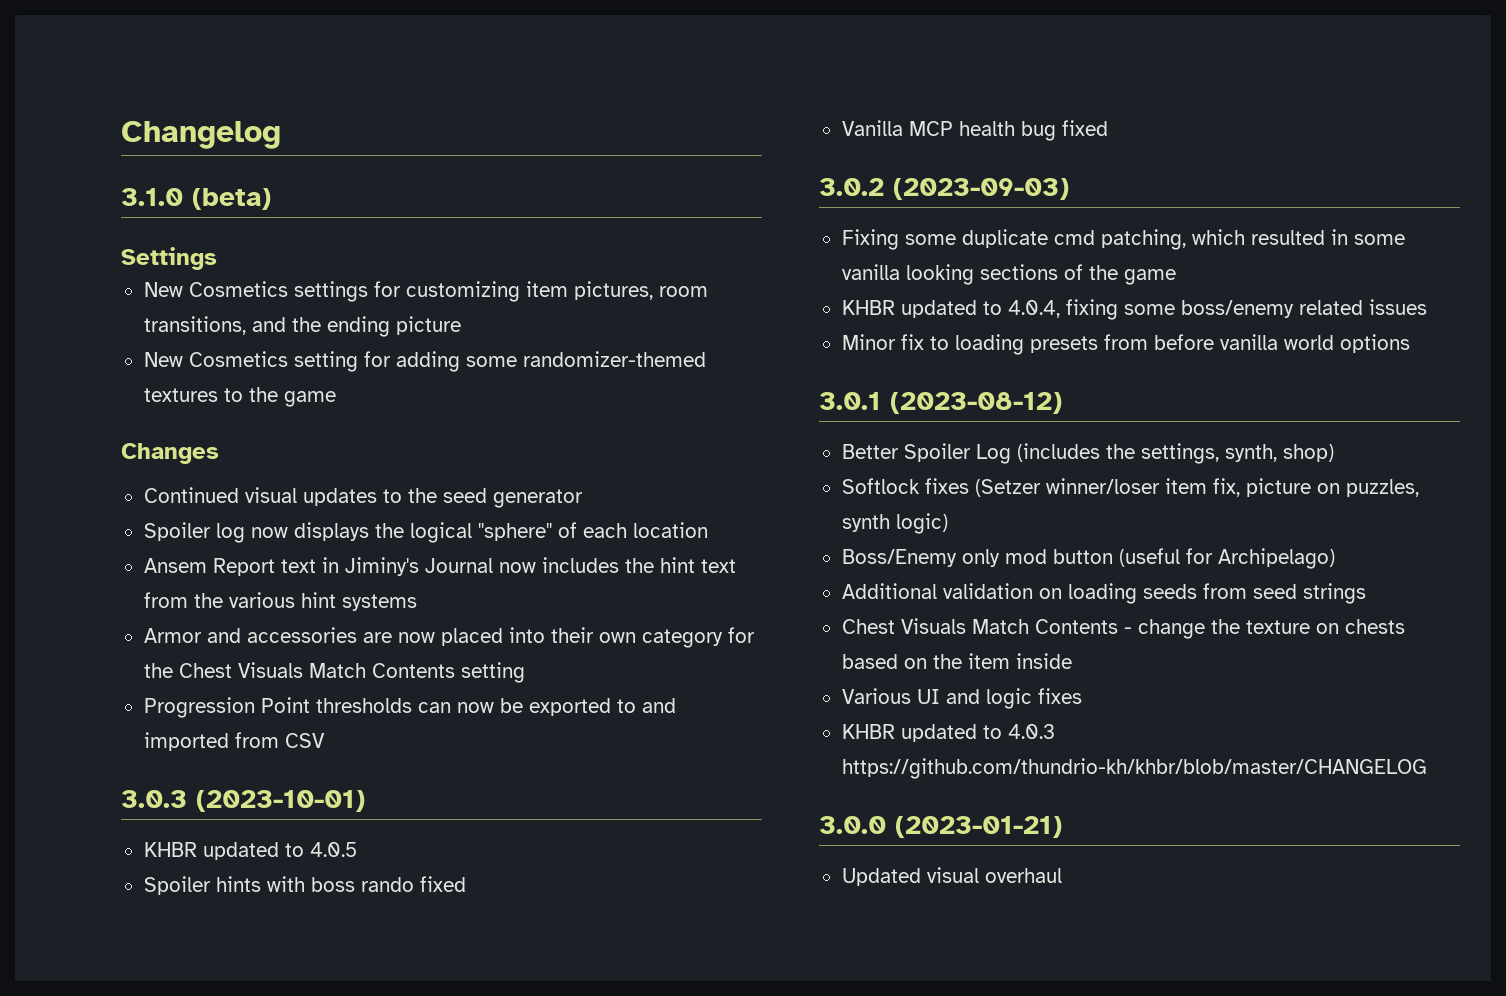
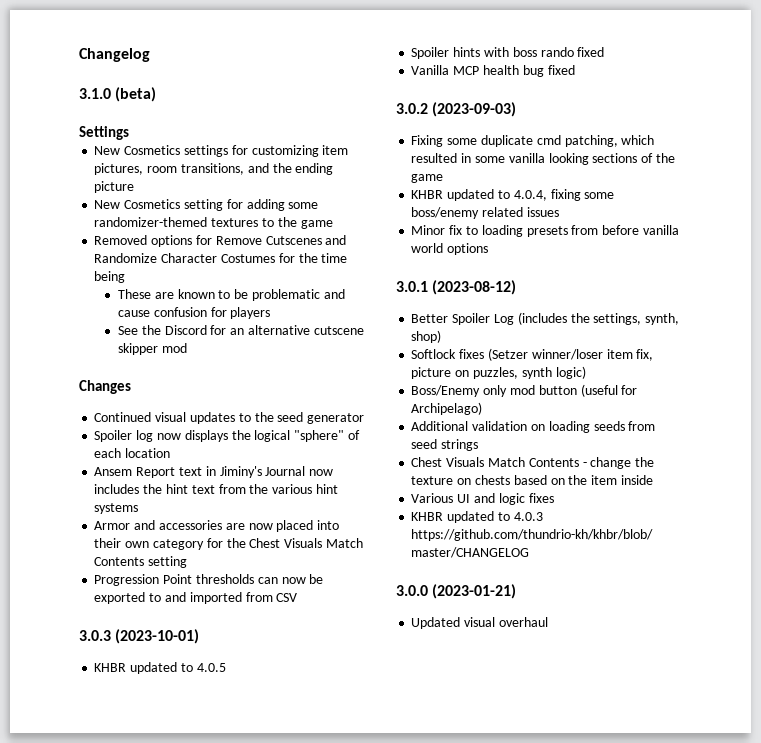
+ Removed options for Remove Cutscenes and Randomize Character Costumes for the time being
+ These are known to be problematic and cause confusion for players
+ See the Discord for an alternative cutscene skipper mod

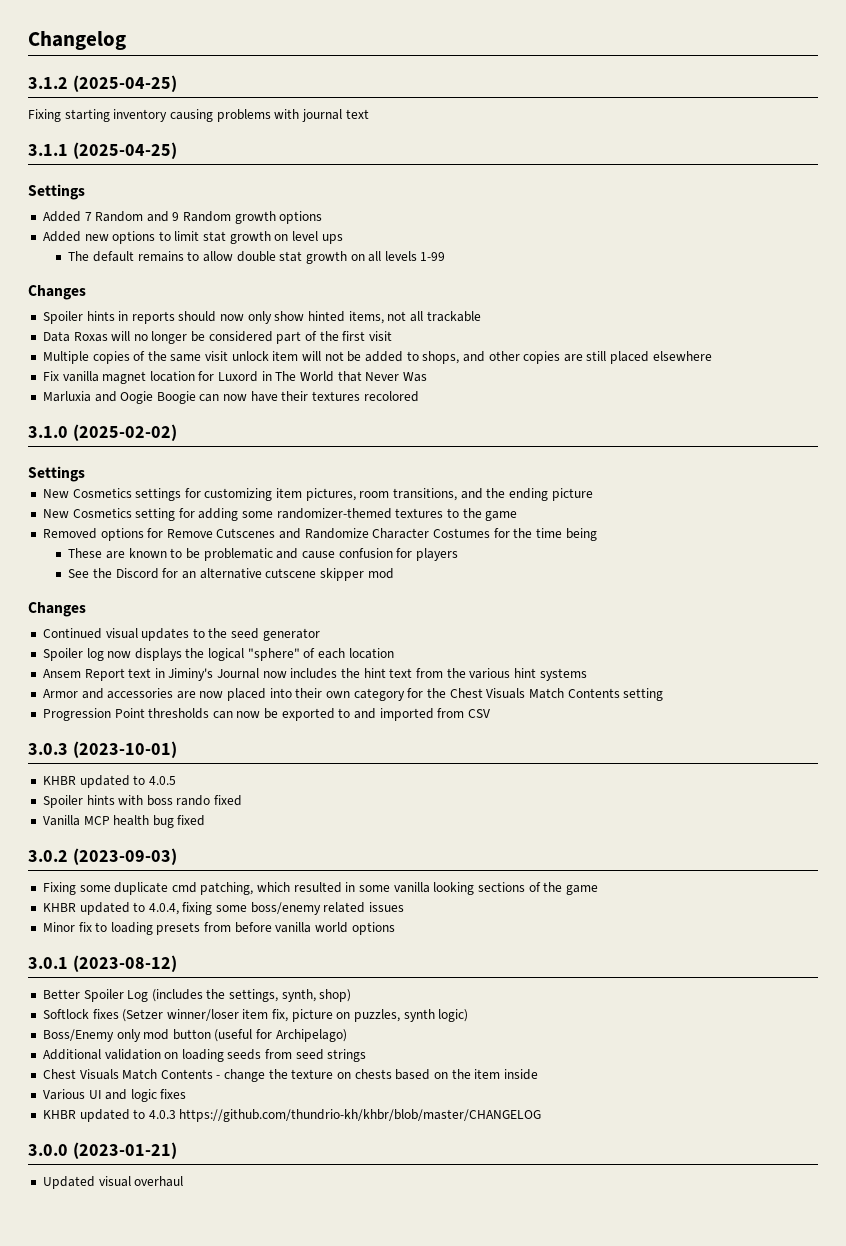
+ 3.1.2 (2025-04-25)
+ Fixing starting inventory causing problems with journal text
+ 3.1.1 (2025-04-25)
+ Settings
+ Added 7 Random and 9 Random growth options
+ Added new options to limit stat growth on level ups
+ The default remains to allow double stat growth on all levels 1-99
+ Changes
+ Spoiler hints in reports should now only show hinted items, not all trackable
+ Data Roxas will no longer be considered part of the first visit
+ Multiple copies of the same visit unlock item will not be added to shops, and other copies are still placed elsewhere
+ Fix vanilla magnet location for Luxord in The World that Never Was
+ Marluxia and Oogie Boogie can now have their textures recolored
- 3.1.0 (beta)
+ 3.1.0 (2025-02-02)

